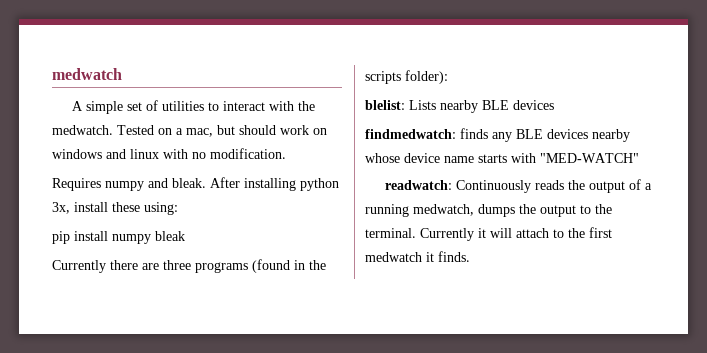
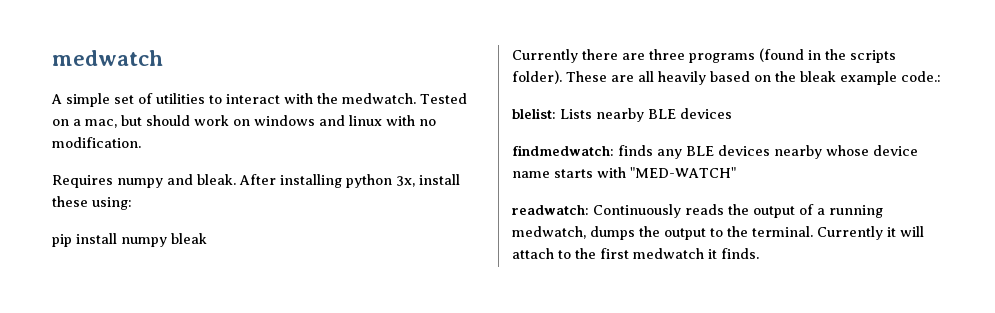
- Currently there are three programs (found in the scripts folder):
+ Currently there are three programs (found in the scripts folder). These are all heavily based on the bleak example code.:

